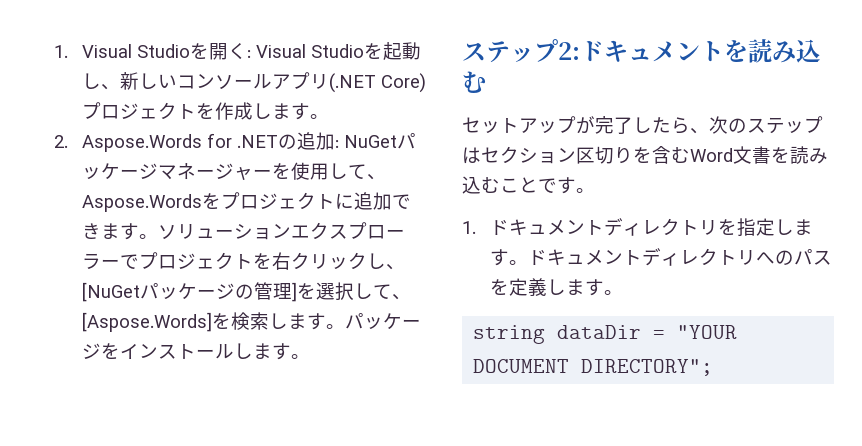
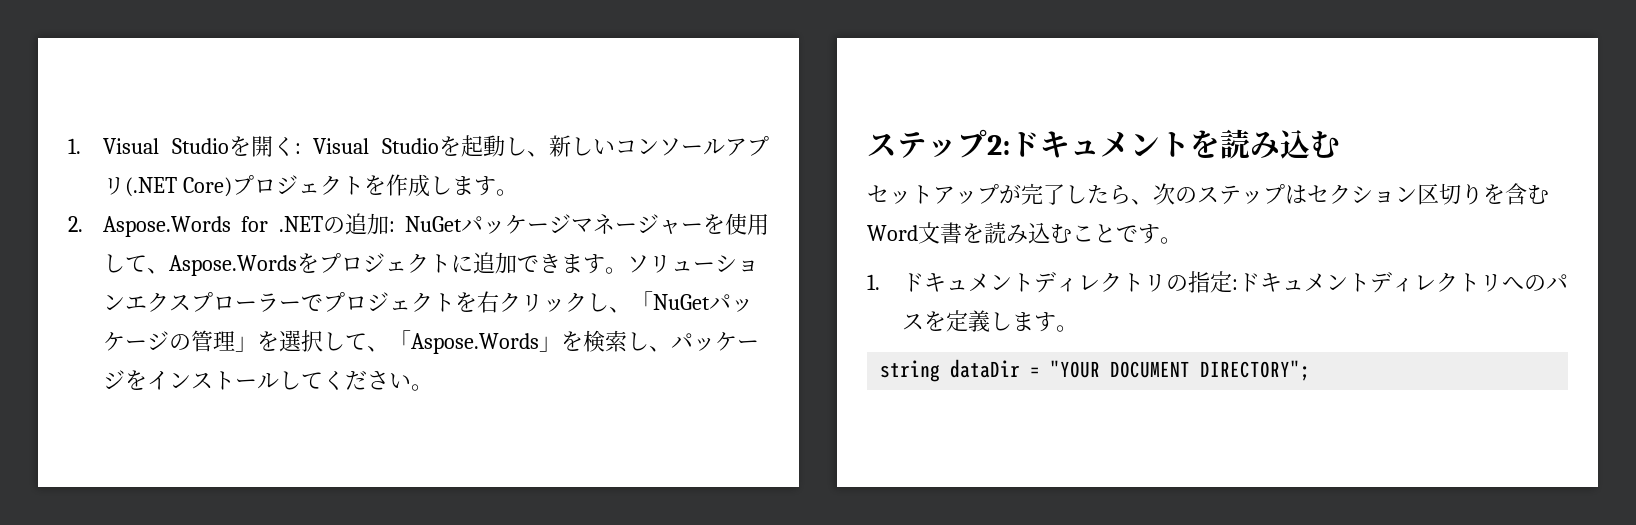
- ソリューションエクスプローラーでプロジェクトを右クリックし、[NuGetパッケージの管理]を選択して、[Aspose.Words]を検索します。パッケージをインストールします。
+ ソリューションエクスプローラーでプロジェクトを右クリックし、「NuGetパッケージの管理」を選択して、「Aspose.Words」を検索し、パッケージをインストールしてください。
- 1.ドキュメントディレクトリを指定します。ドキュメントディレクトリへのパスを定義します。
+ 1.ドキュメントディレクトリの指定:ドキュメントディレクトリへのパスを定義します。

